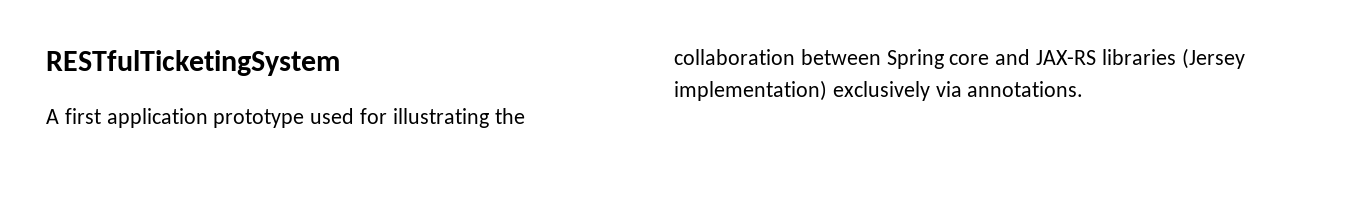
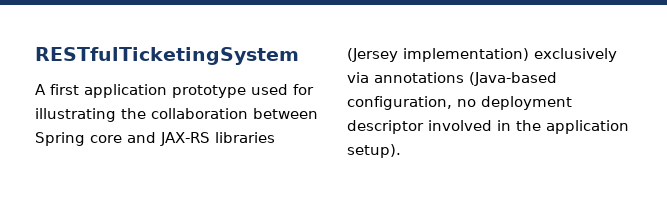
- A first application prototype used for illustrating the collaboration between Spring core and JAX-RS libraries (Jersey implementation) exclusively via annotations.
+ A first application prototype used for illustrating the collaboration between Spring core and JAX-RS libraries (Jersey implementation) exclusively via annotations (Java-based configuration, no deployment descriptor involved in the application setup).

